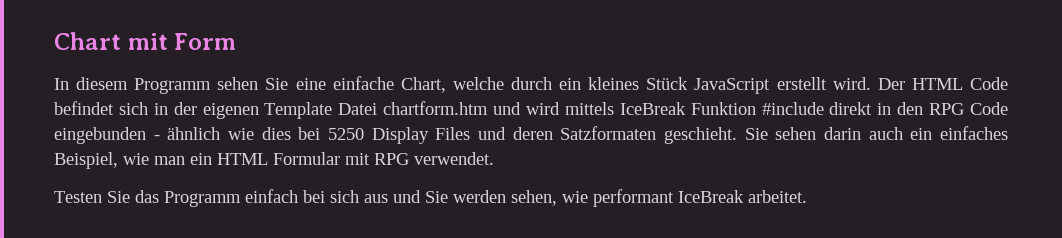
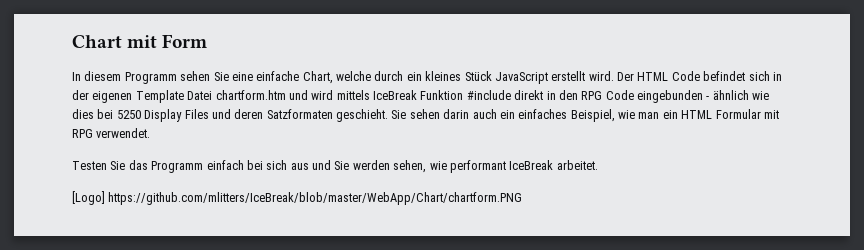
+ [Logo] https://github.com/mlitters/IceBreak/blob/master/WebApp/Chart/chartform.PNG

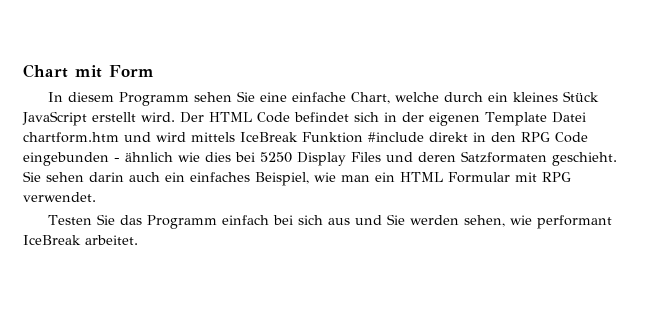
- [Logo] https://github.com/mlitters/IceBreak/blob/master/WebApp/Chart/chartform.PNG

